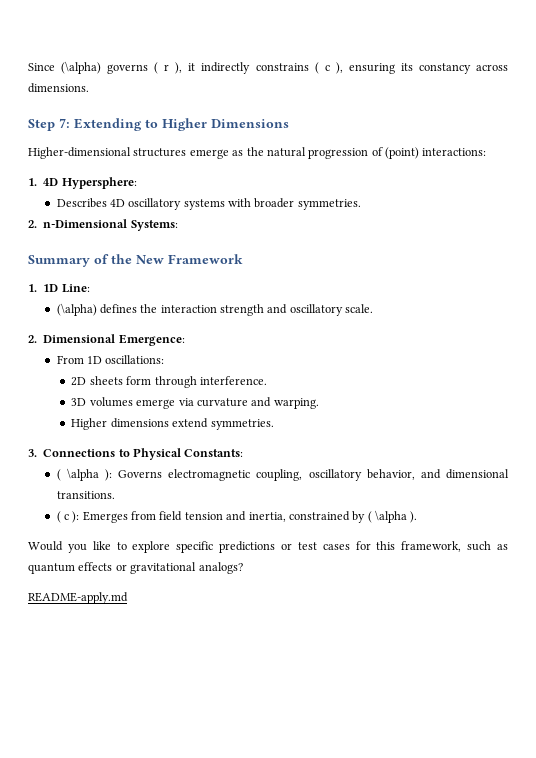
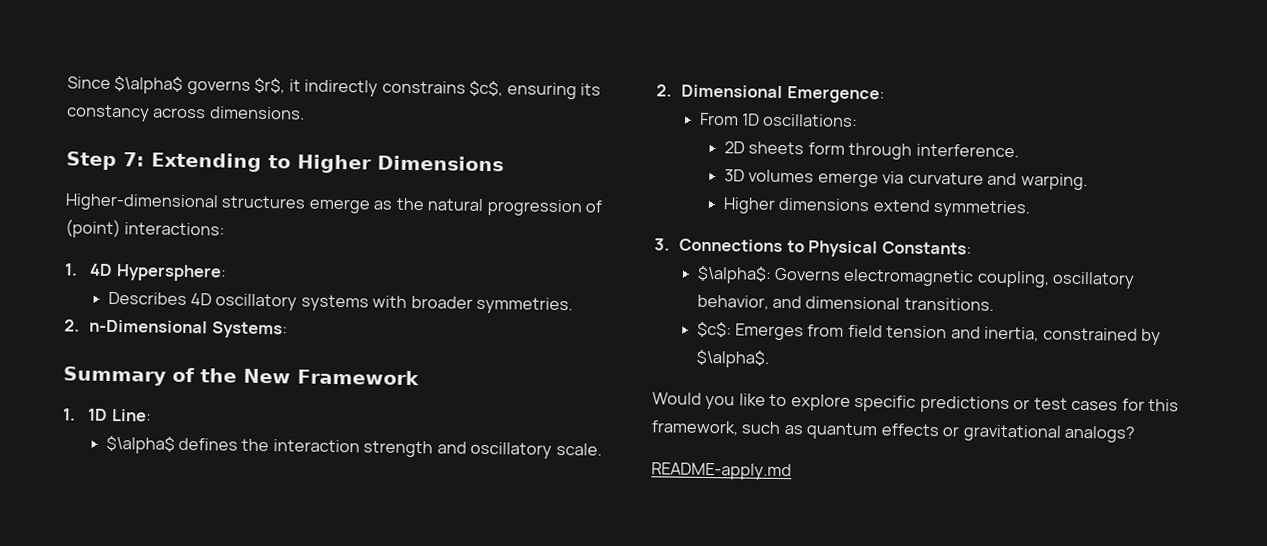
- Since (\alpha) governs ( r ), it indirectly constrains ( c ), ensuring its constancy across dimensions.
+ Since $\alpha$ governs $r$, it indirectly constrains $c$, ensuring its constancy across dimensions.
- (\alpha) defines the interaction strength and oscillatory scale.
+ $\alpha$ defines the interaction strength and oscillatory scale.
- ( \alpha ): Governs electromagnetic coupling, oscillatory behavior, and dimensional transitions.
+ $\alpha$: Governs electromagnetic coupling, oscillatory behavior, and dimensional transitions.
- ( c ): Emerges from field tension and inertia, constrained by ( \alpha ).
+ $c$: Emerges from field tension and inertia, constrained by $\alpha$.

